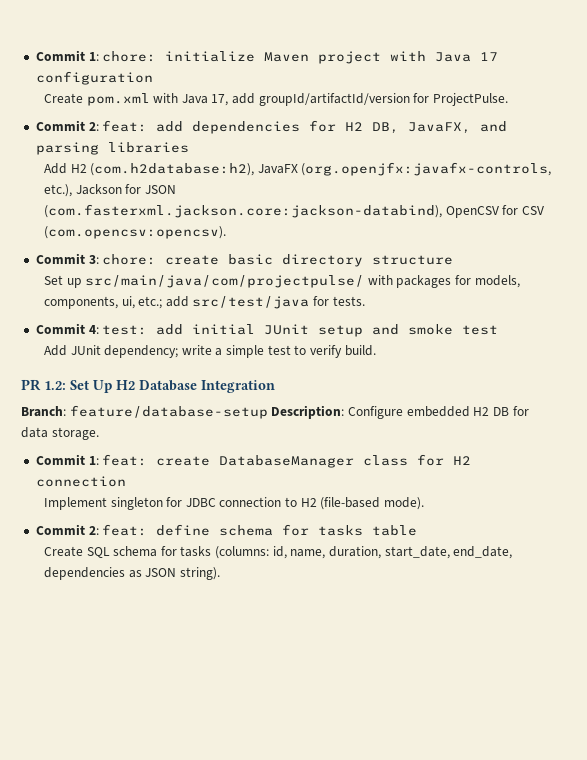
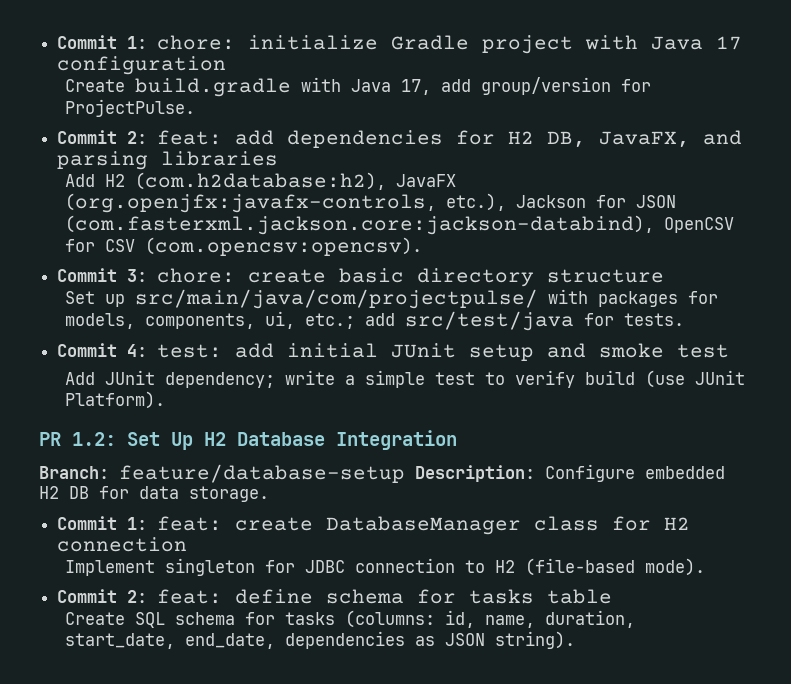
- Commit 1: chore: initialize Maven project with Java 17 configuration
+ Commit 1: chore: initialize Gradle project with Java 17 configuration
- Create pom.xml with Java 17, add groupId/artifactId/version for ProjectPulse.
+ Create build.gradle with Java 17, add group/version for ProjectPulse.
- Add JUnit dependency; write a simple test to verify build.
+ Add JUnit dependency; write a simple test to verify build (use JUnit Platform).

